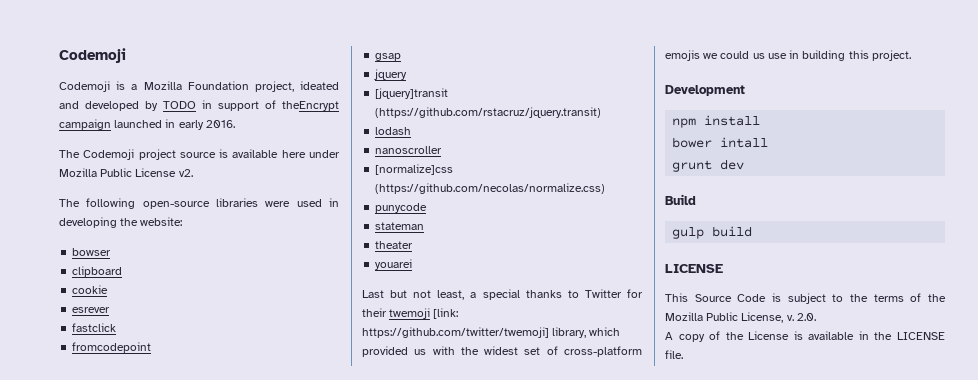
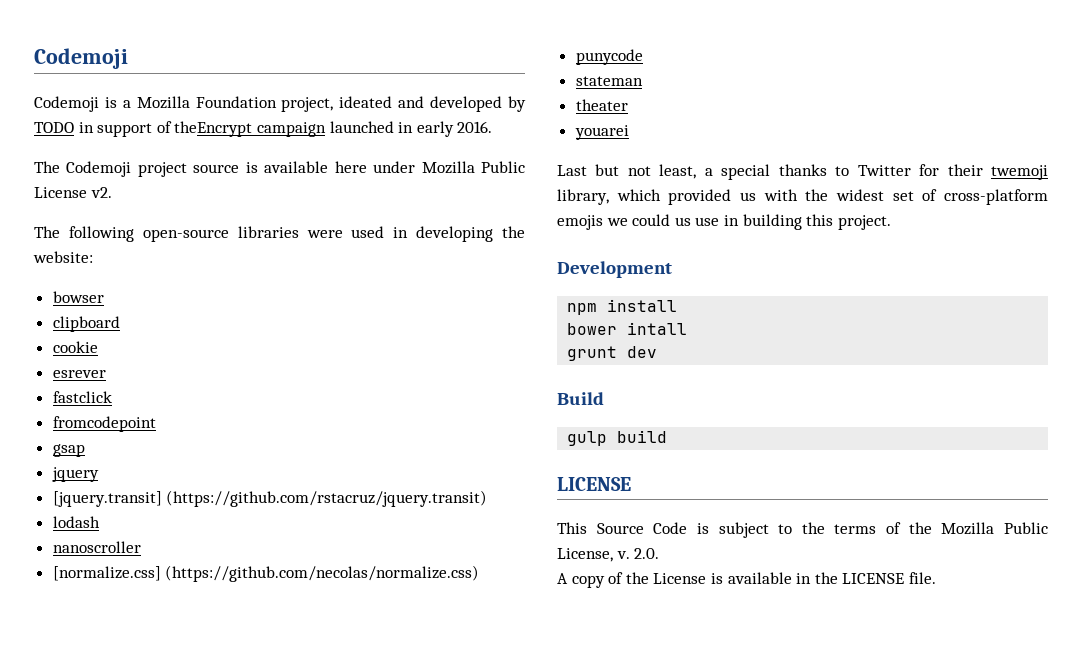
- [jquery]transit (https://github.com/rstacruz/jquery.transit)
+ [jquery.transit] (https://github.com/rstacruz/jquery.transit)
- [normalize]css (https://github.com/necolas/normalize.css)
+ [normalize.css] (https://github.com/necolas/normalize.css)
- Last but not least, a special thanks to Twitter for their twemoji [link: https://github.com/twitter/twemoji] library, which provided us with the widest set of cross-platform emojis we could us use in building this project.
+ Last but not least, a special thanks to Twitter for their twemoji library, which provided us with the widest set of cross-platform emojis we could us use in building this project.

